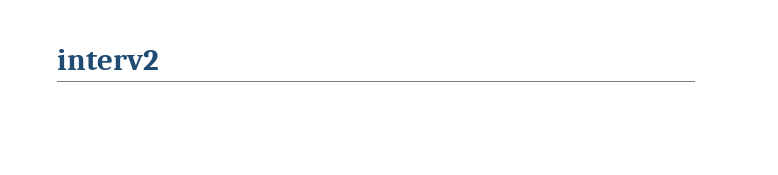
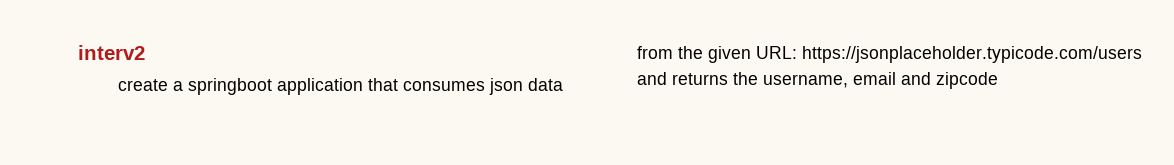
+ create a springboot application that consumes json data from the given URL: https://jsonplaceholder.typicode.com/users and returns the username, email and zipcode

